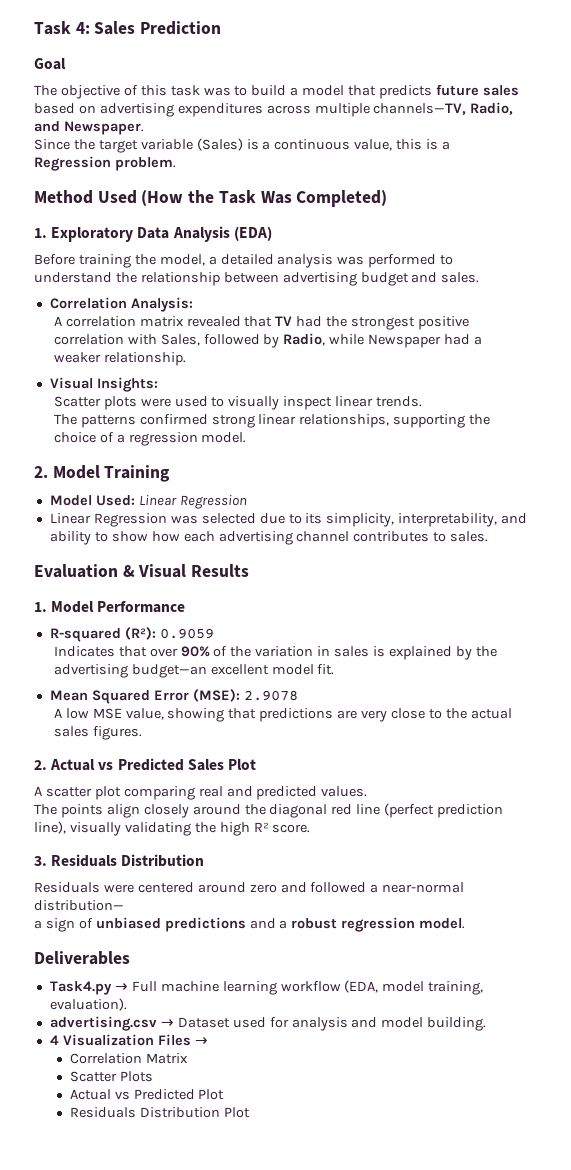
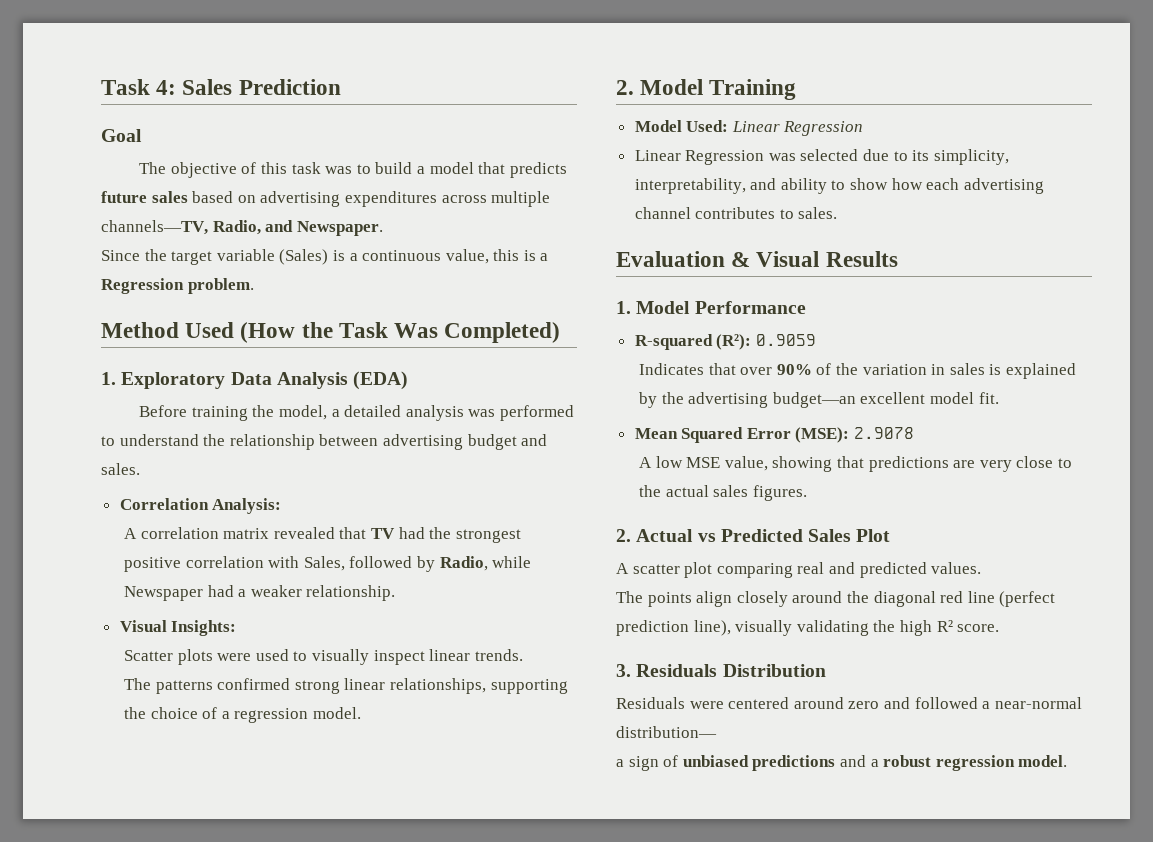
- Deliverables
- Task4.py → Full machine learning workflow (EDA, model training, evaluation).
- advertising.csv → Dataset used for analysis and model building.
- 4 Visualization Files →
- Correlation Matrix
- Scatter Plots
- Actual vs Predicted Plot
- Residuals Distribution Plot

